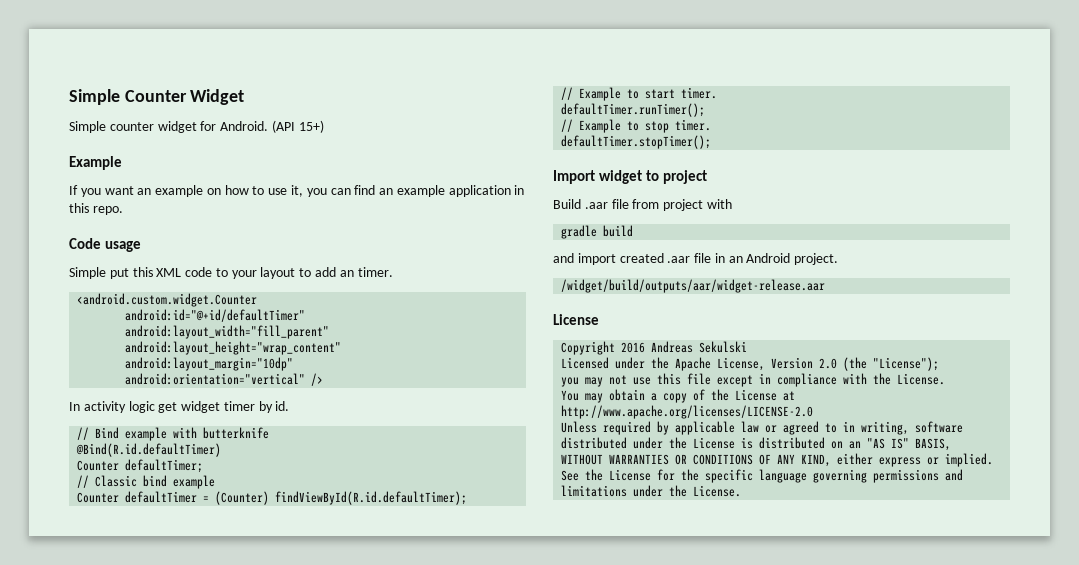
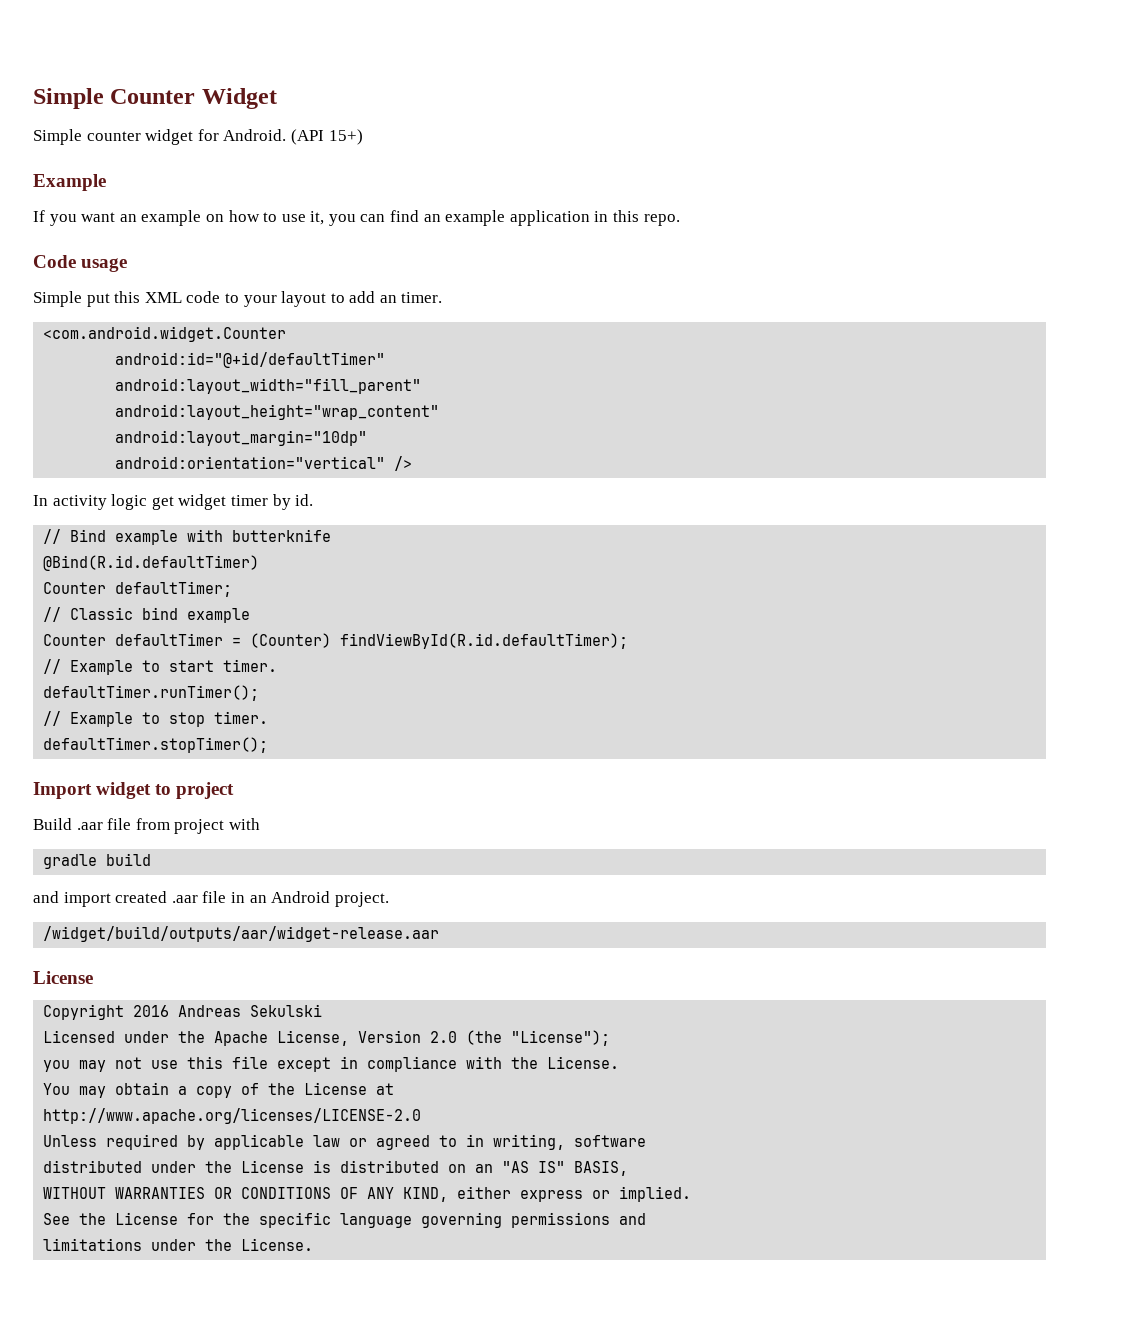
- <android.custom.widget.Counter
+ <com.android.widget.Counter

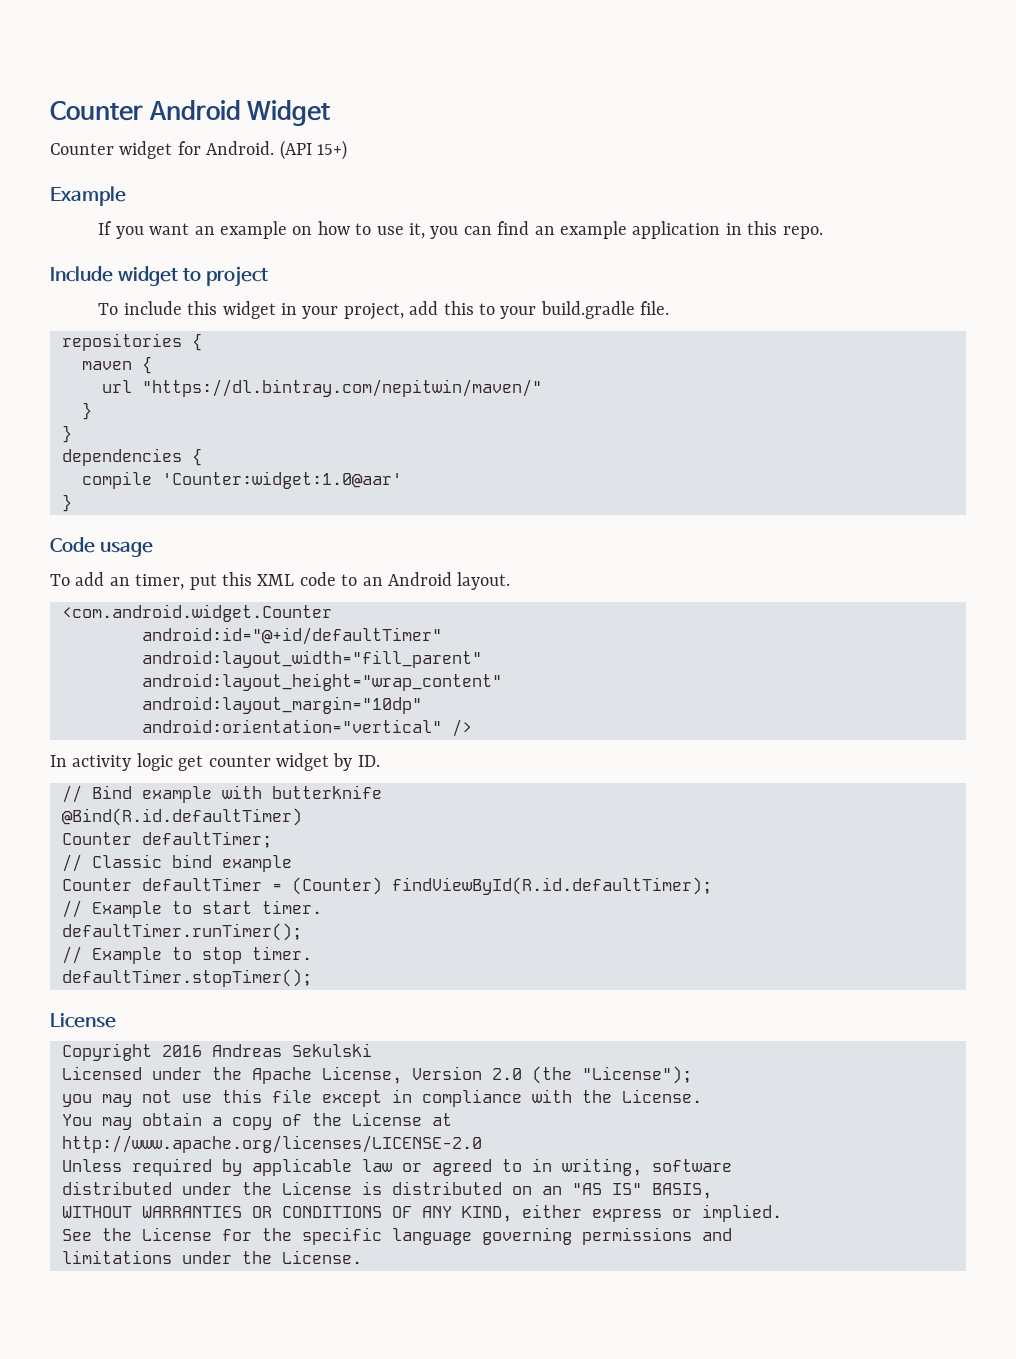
- Simple Counter Widget
+ Counter Android Widget
- Simple counter widget for Android.
+ Counter widget for Android.
+ Include widget to project
+ To include this widget in your project, add this to your build.gradle file.
+ repositories {
+ maven {
+ url "https://dl.bintray.com/nepitwin/maven/"
+ }
+ }
+ dependencies {
+ compile 'Counter:widget:1.0@aar'
+ }
  Code usage
- Simple put this XML code to your layout to add an timer.
+ To add an timer, put this XML code to an Android layout.
- In activity logic get widget timer by id.
+ In activity logic get counter widget by ID.
- Import widget to project
- Build .aar file from project with
- gradle build
- and import created .aar file in an Android project.
- /widget/build/outputs/aar/widget-release.aar

